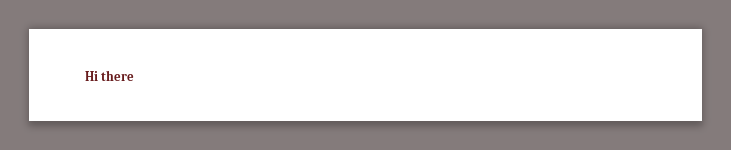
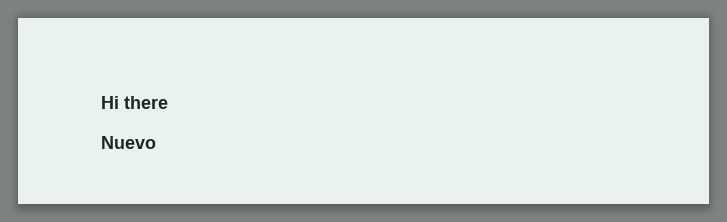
+ Nuevo

